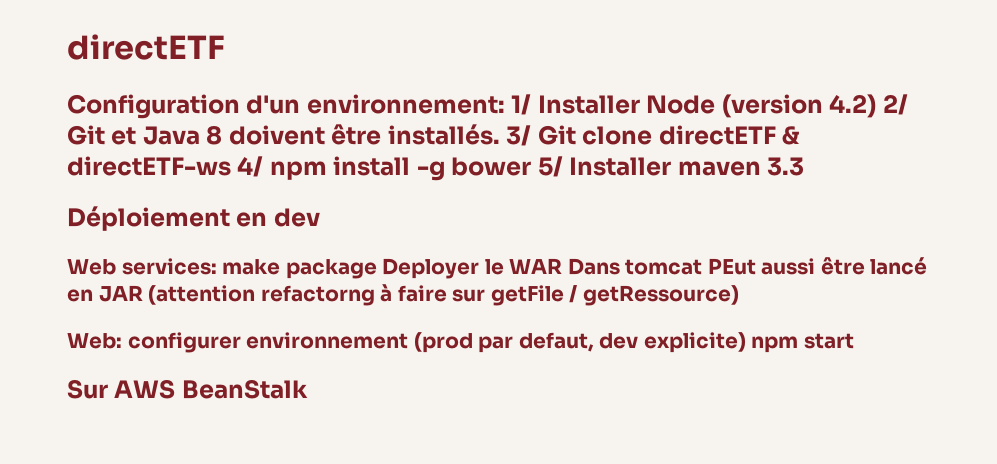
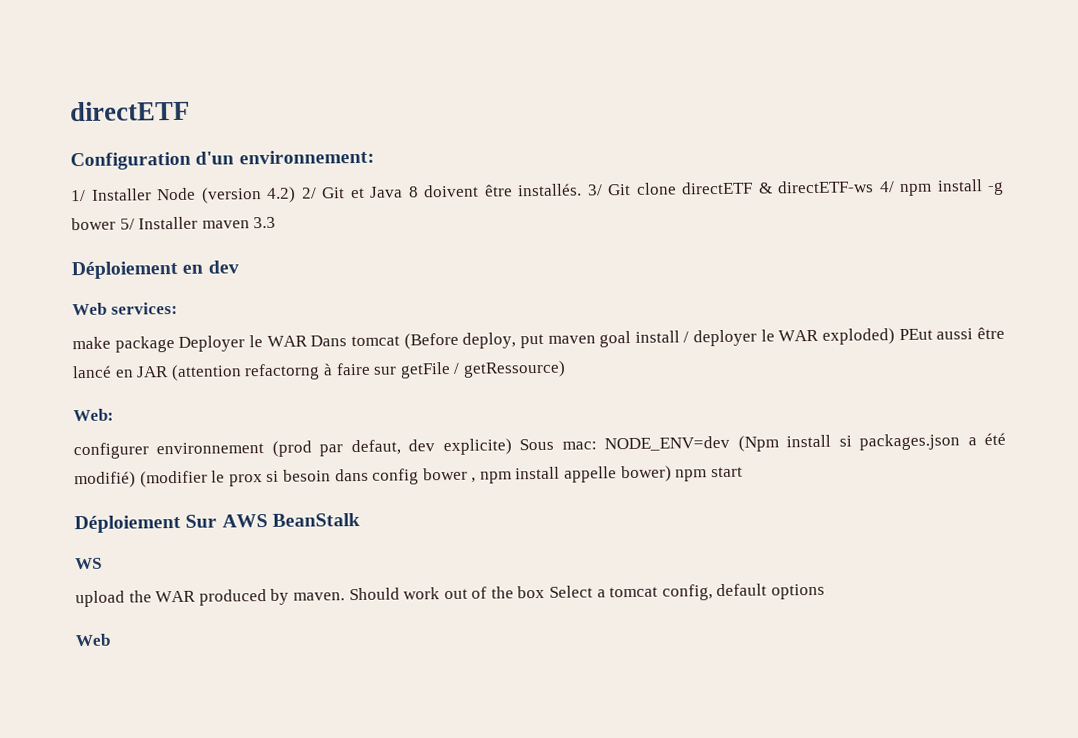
- Configuration d'un environnement: 1/ Installer Node (version 4.2) 2/ Git et Java 8 doivent être installés.
+ Configuration d'un environnement:
+ 1/ Installer Node (version 4.2) 2/ Git et Java 8 doivent être installés.
- Web services: make package Deployer le WAR Dans tomcat PEut aussi être lancé en JAR (attention refactorng à faire sur getFile / getRessource)
+ Web services:
+ make package Deployer le WAR Dans tomcat (Before deploy, put maven goal install / deployer le WAR exploded) PEut aussi être lancé en JAR (attention refactorng à faire sur getFile / getRessource)
- Web: configurer environnement (prod par defaut, dev explicite) npm start
+ Web:
+ configurer environnement (prod par defaut, dev explicite) Sous mac: NODE_ENV=dev (Npm install si packages.json a été modifié) (modifier le prox si besoin dans config bower , npm install appelle bower) npm start
- Sur AWS BeanStalk
+ Déploiement Sur AWS BeanStalk
+ WS
+ upload the WAR produced by maven. Should work out of the box Select a tomcat config, default options
+ Web

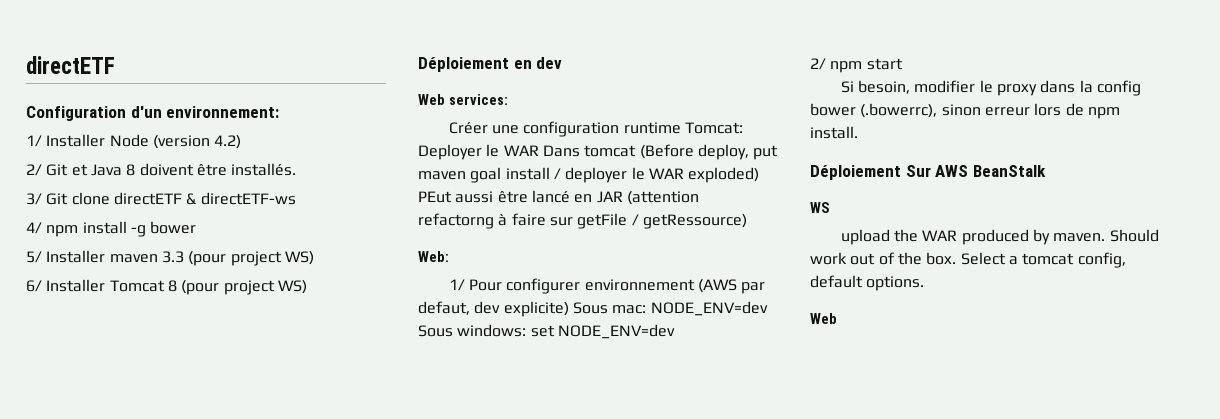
- 1/ Installer Node (version 4.2) 2/ Git et Java 8 doivent être installés. 3/ Git clone directETF & directETF-ws 4/ npm install -g bower 5/ Installer maven 3.3
+ 1/ Installer Node (version 4.2)
+ 2/ Git et Java 8 doivent être installés.
+ 3/ Git clone directETF & directETF-ws
+ 4/ npm install -g bower
+ 5/ Installer maven 3.3 (pour project WS)
+ 6/ Installer Tomcat 8 (pour project WS)
- make package Deployer le WAR Dans tomcat (Before deploy, put maven goal install / deployer le WAR exploded) PEut aussi être lancé en JAR (attention refactorng à faire sur getFile / getRessource)
+ Créer une configuration runtime Tomcat: Deployer le WAR Dans tomcat (Before deploy, put maven goal install / deployer le WAR exploded) PEut aussi être lancé en JAR (attention refactorng à faire sur getFile / getRessource)
- configurer environnement (prod par defaut, dev explicite) Sous mac: NODE_ENV=dev (Npm install si packages.json a été modifié) (modifier le prox si besoin dans config bower , npm install appelle bower) npm start
+ 1/ Pour configurer environnement (AWS par defaut, dev explicite) Sous mac: NODE_ENV=dev Sous windows: set NODE_ENV=dev
+ 2/ npm start
+ Si besoin, modifier le proxy dans la config bower (.bowerrc), sinon erreur lors de npm install.
- Should work out of the box Select a tomcat config, default options
+ Should work out of the box. Select a tomcat config, default options.

